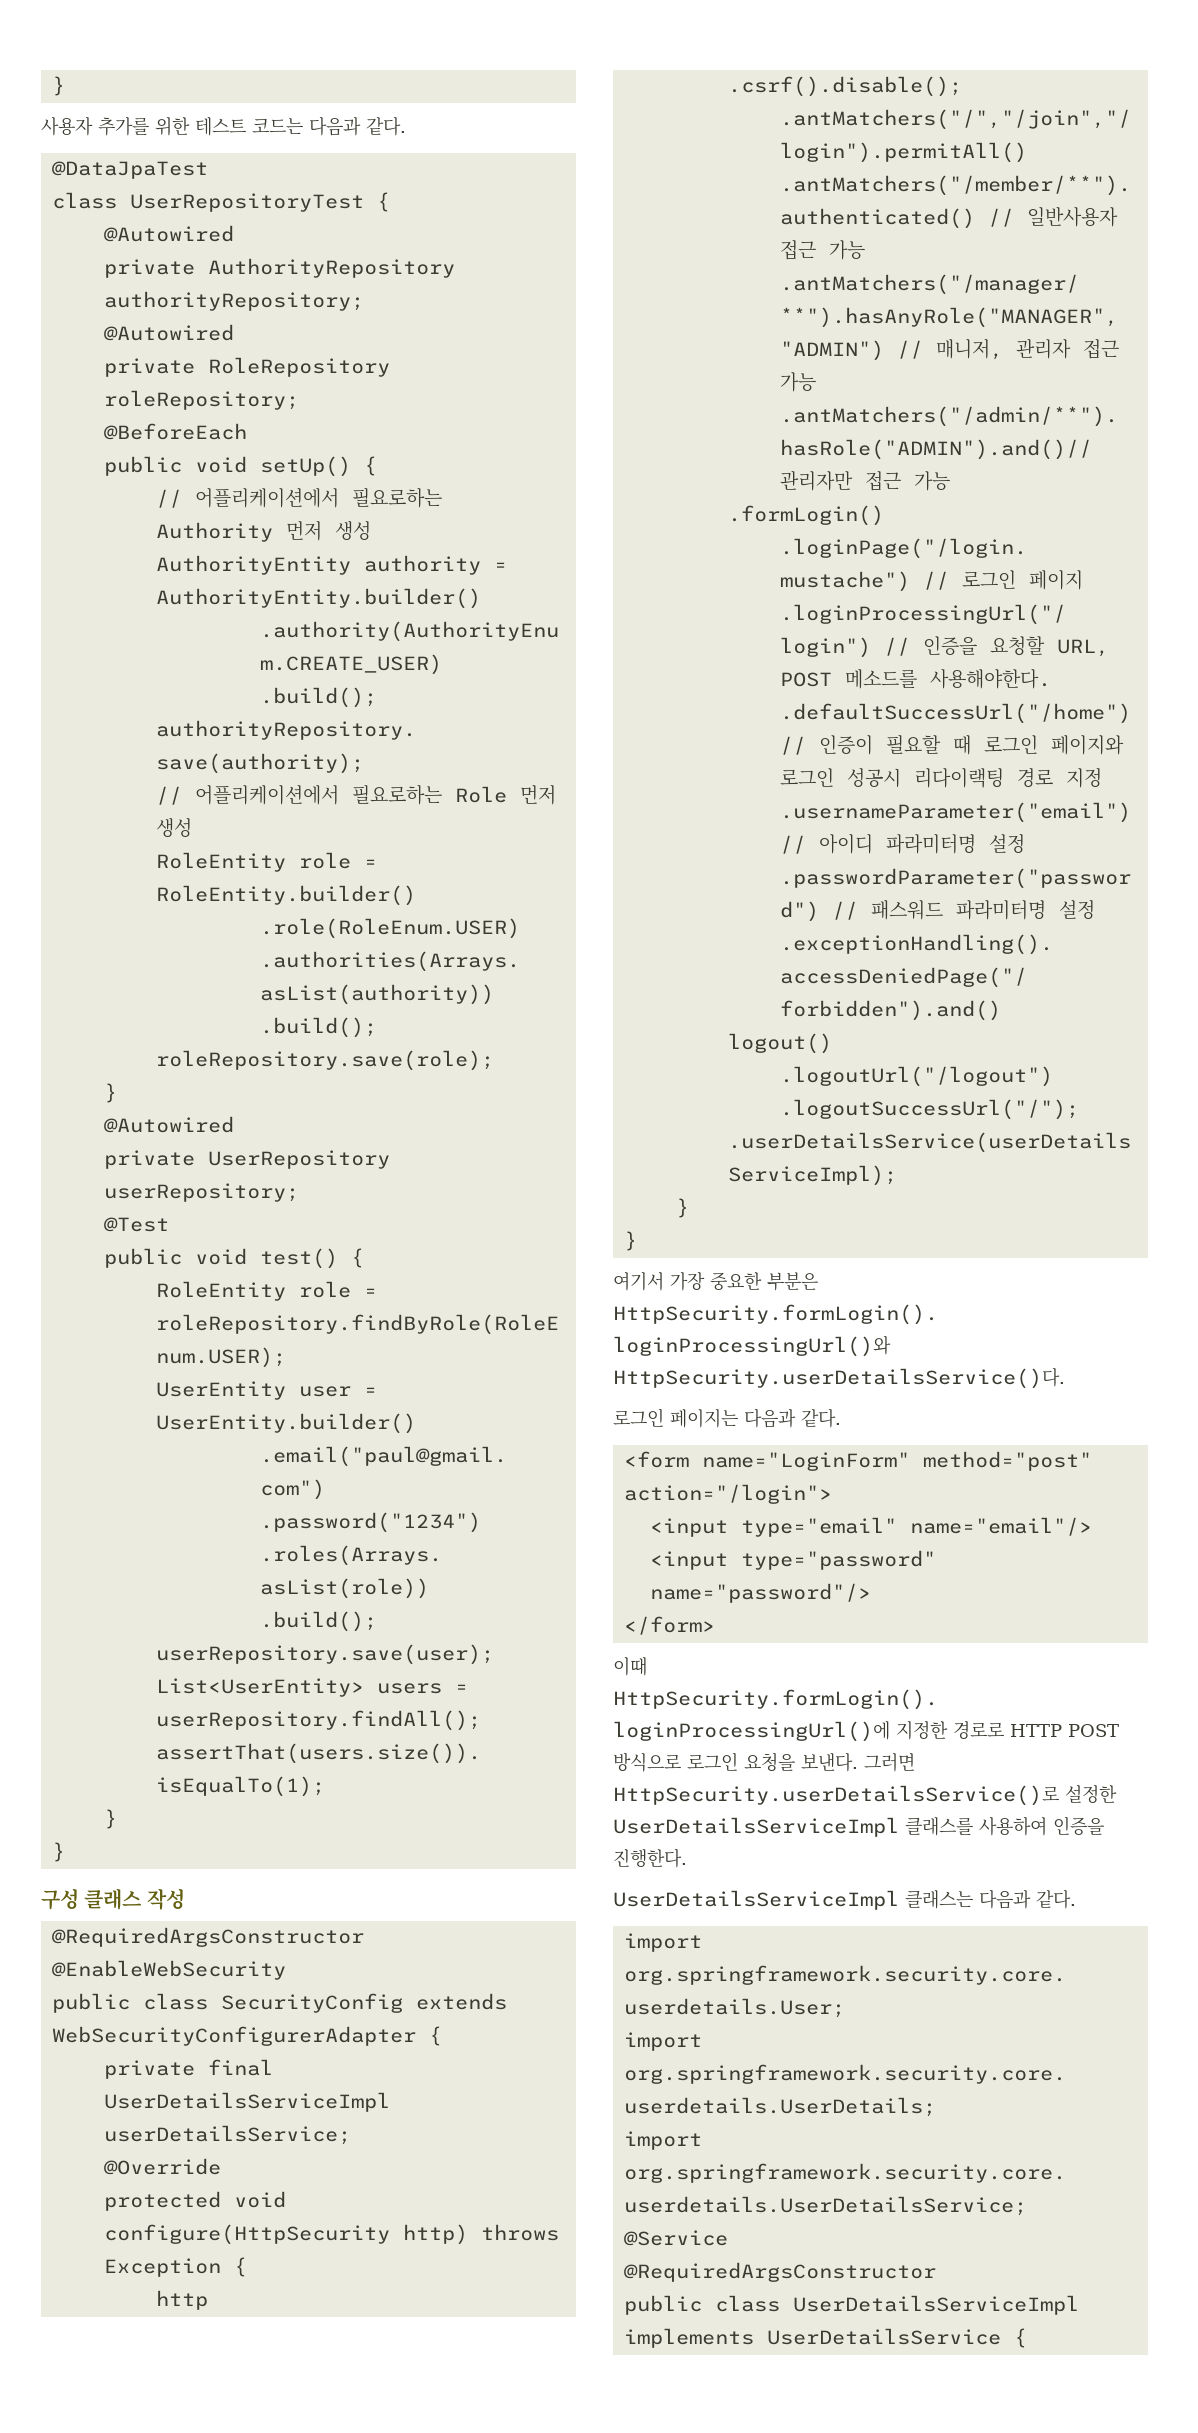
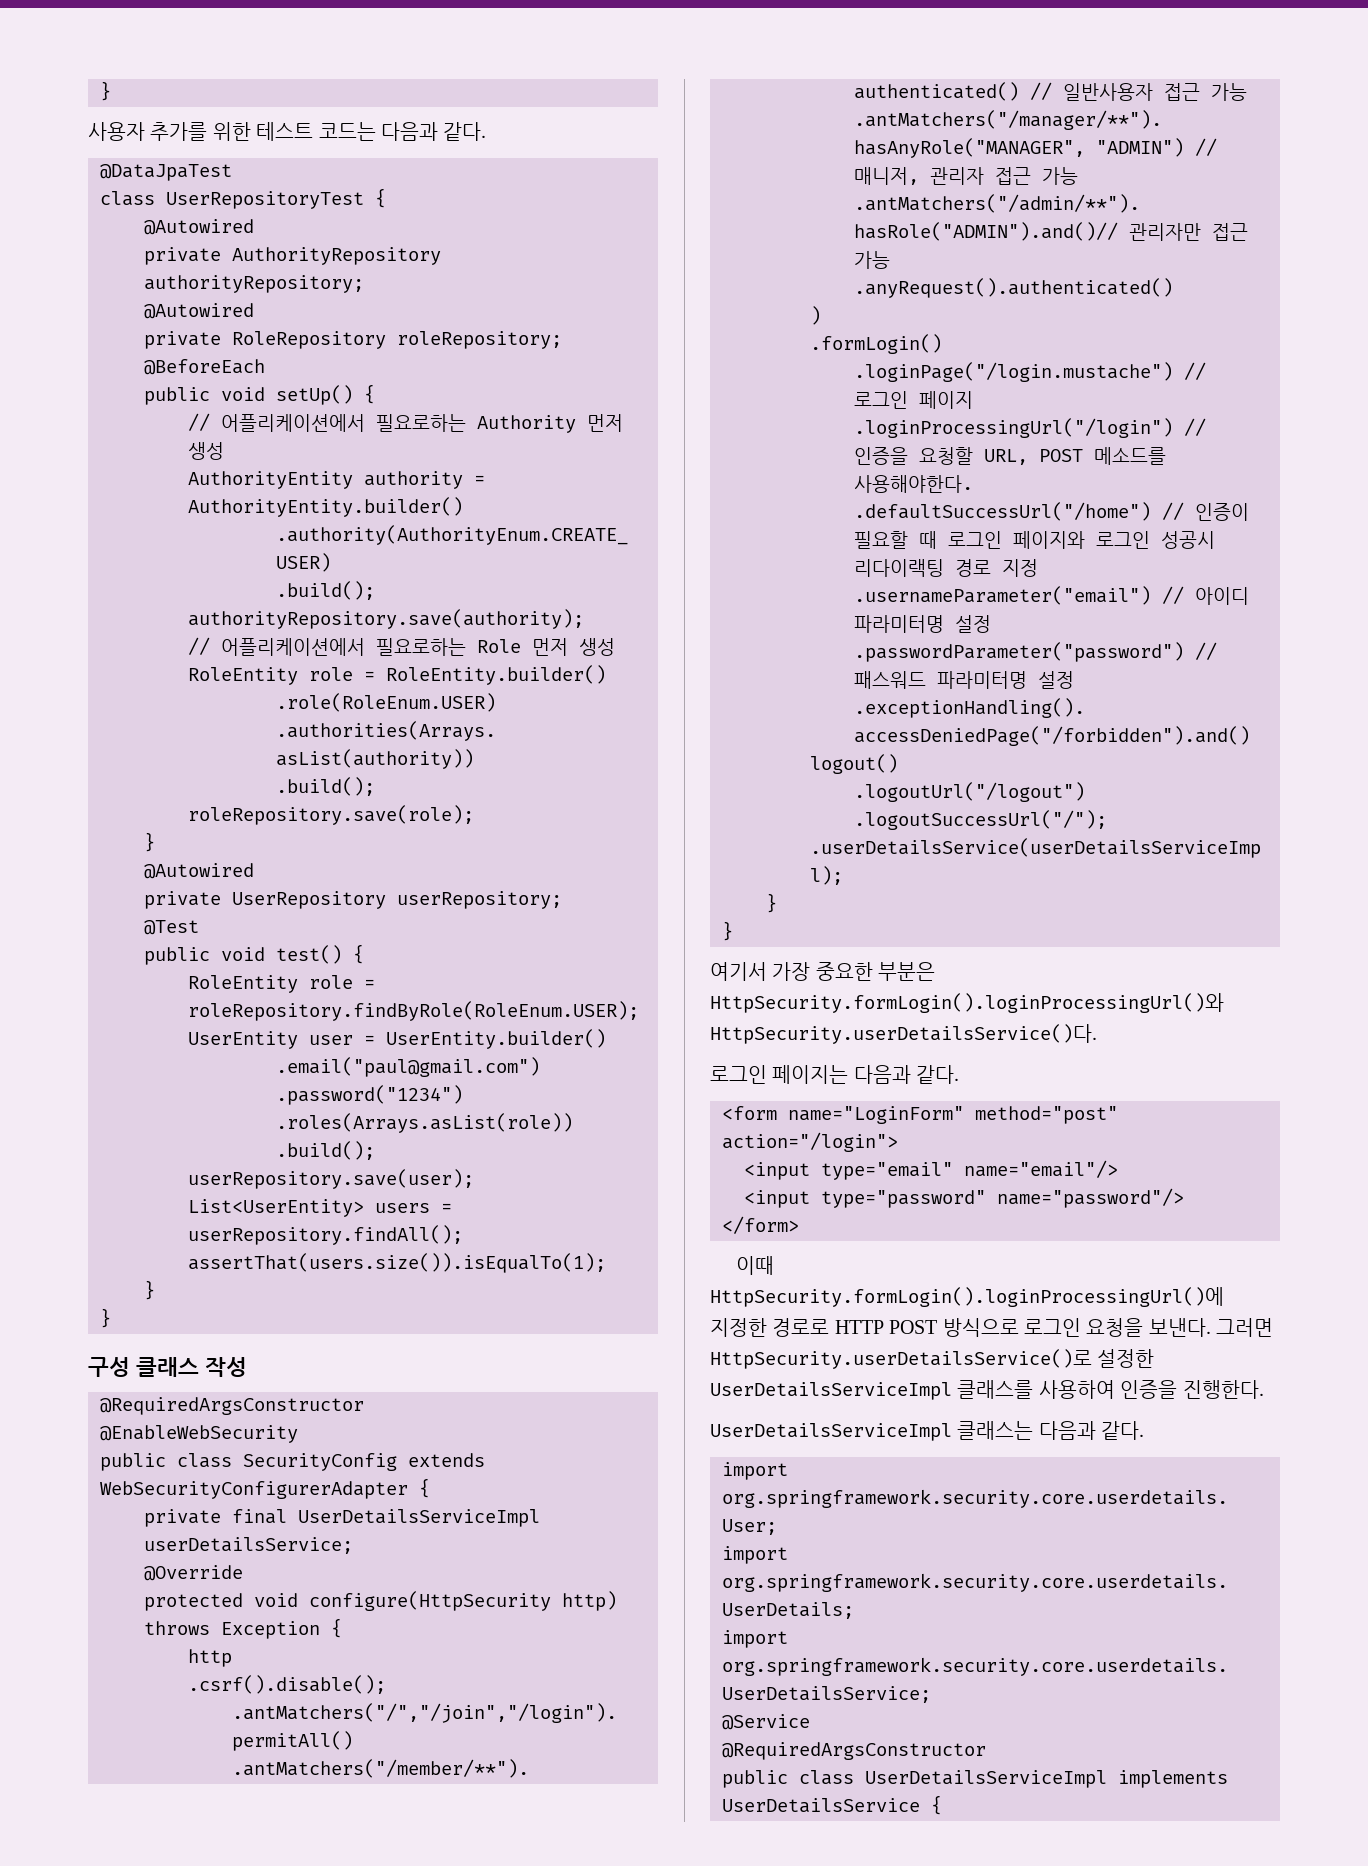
+ .anyRequest().authenticated()
+ )

